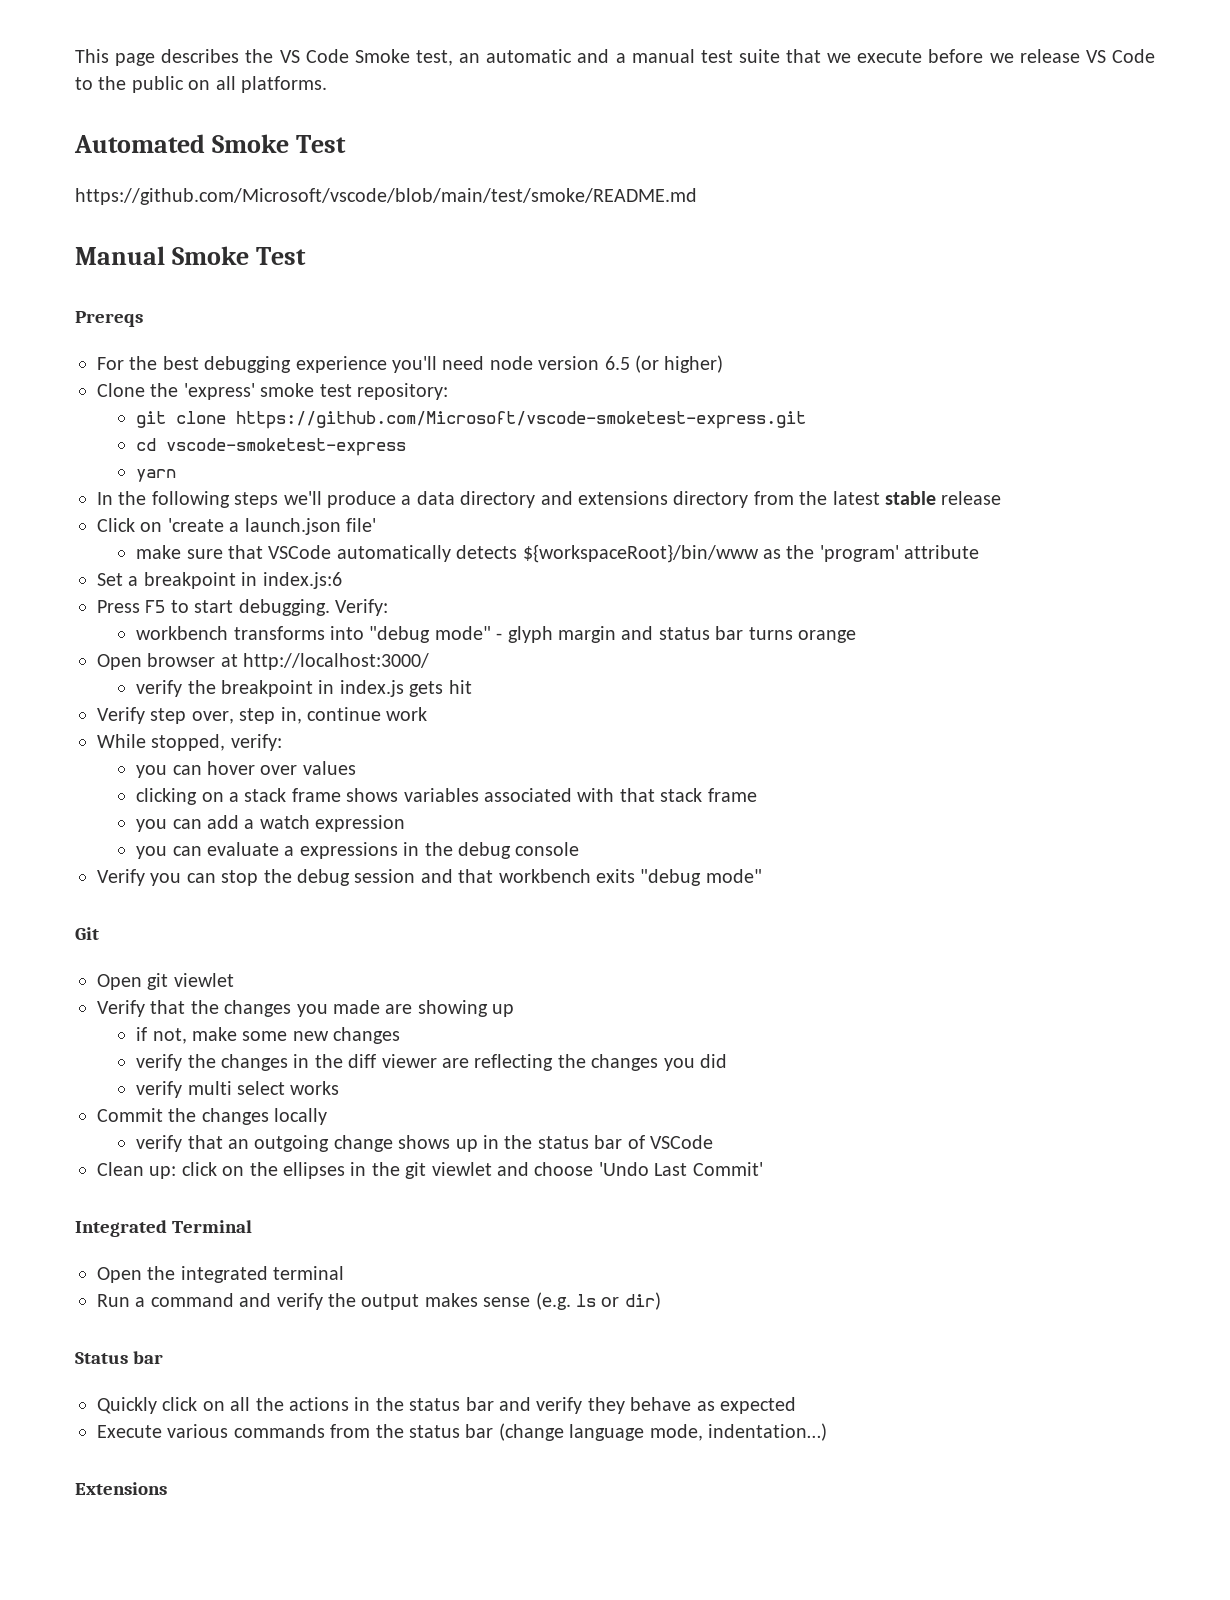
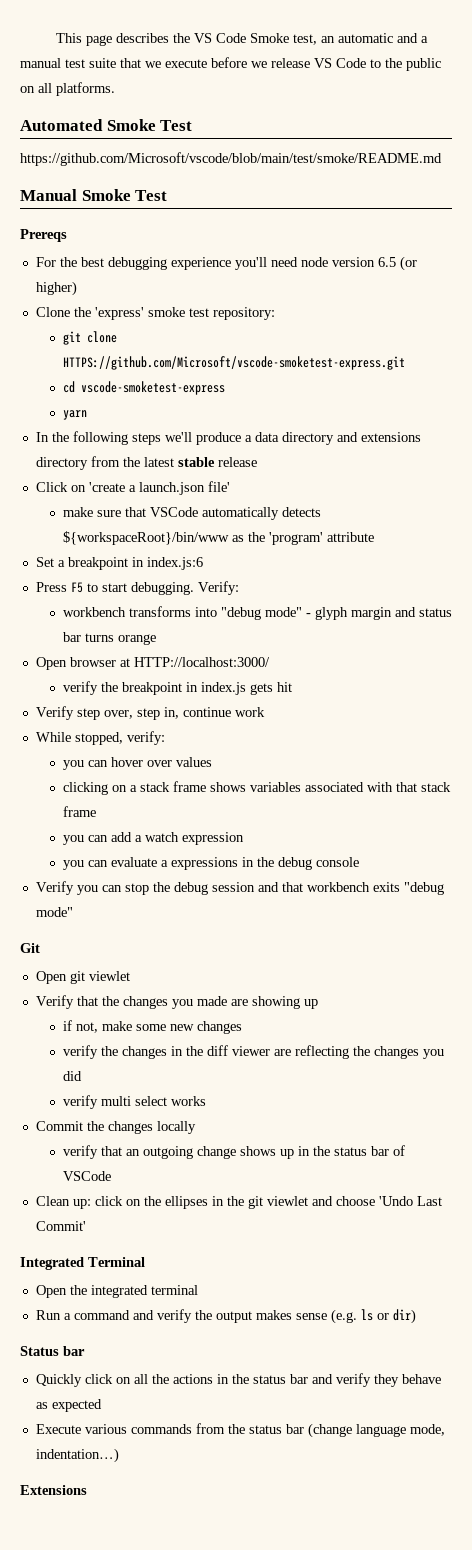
- git clone https://github.com/Microsoft/vscode-smoketest-express.git
+ git clone HTTPS://github.com/Microsoft/vscode-smoketest-express.git
- Open browser at http://localhost:3000/
+ Open browser at HTTP://localhost:3000/

